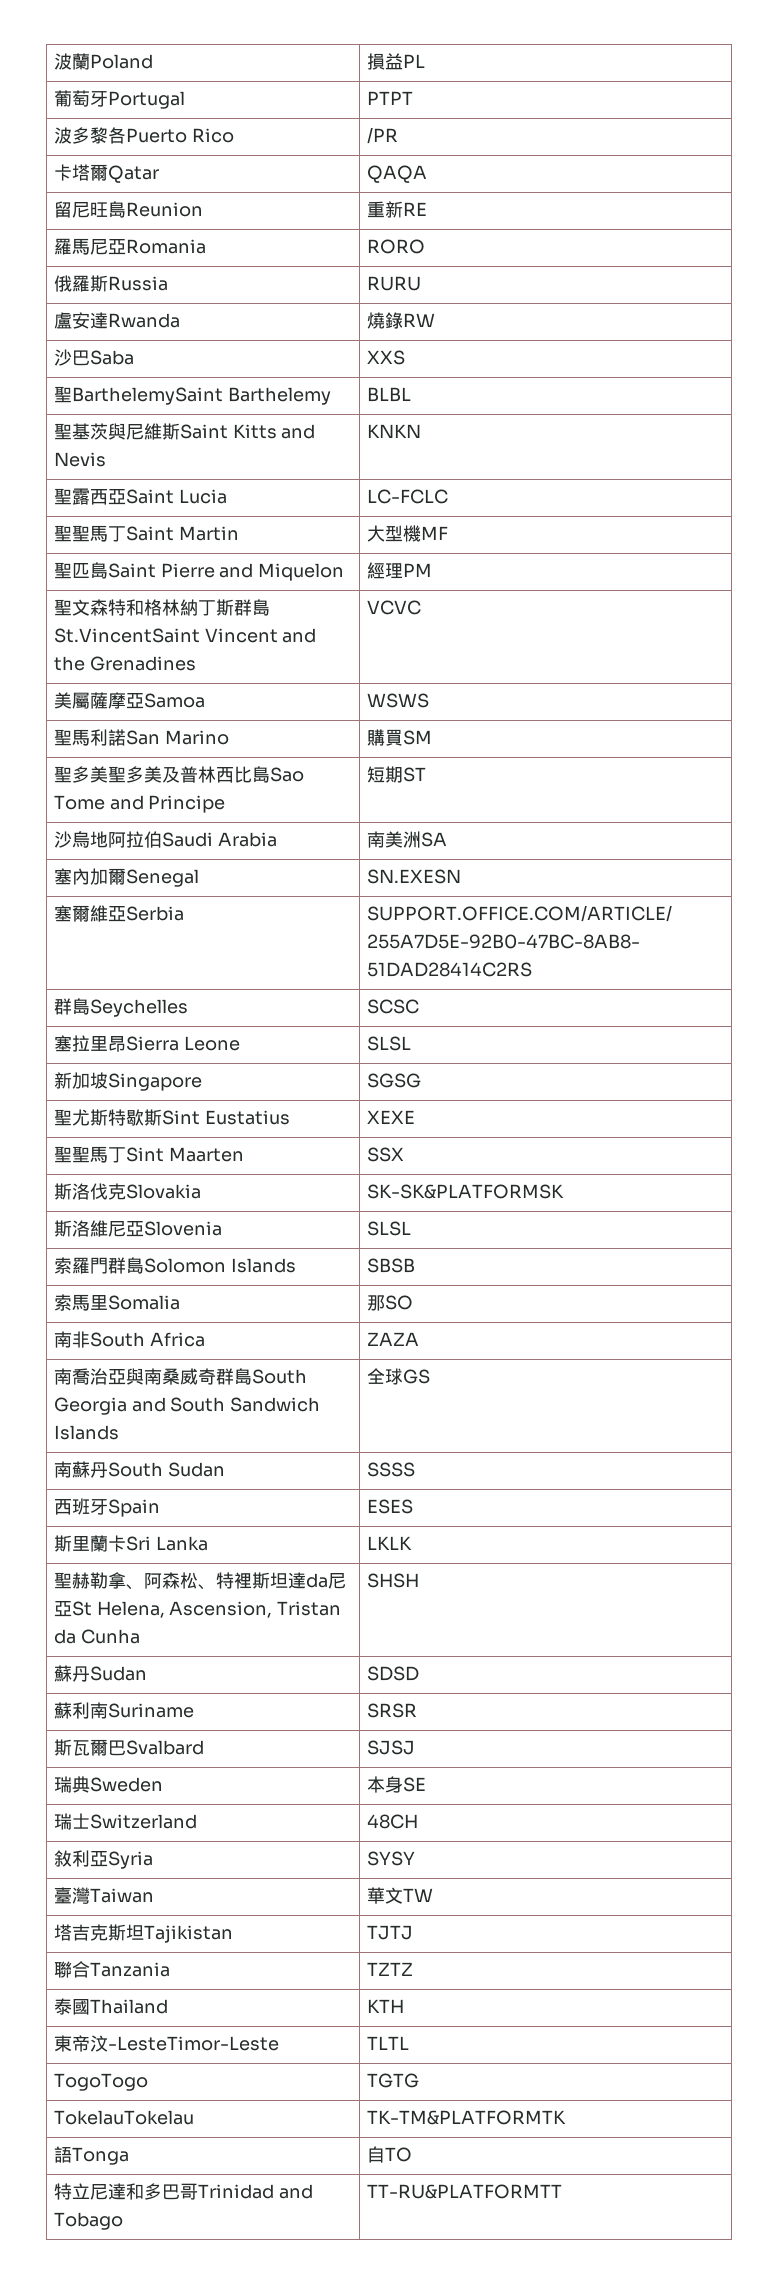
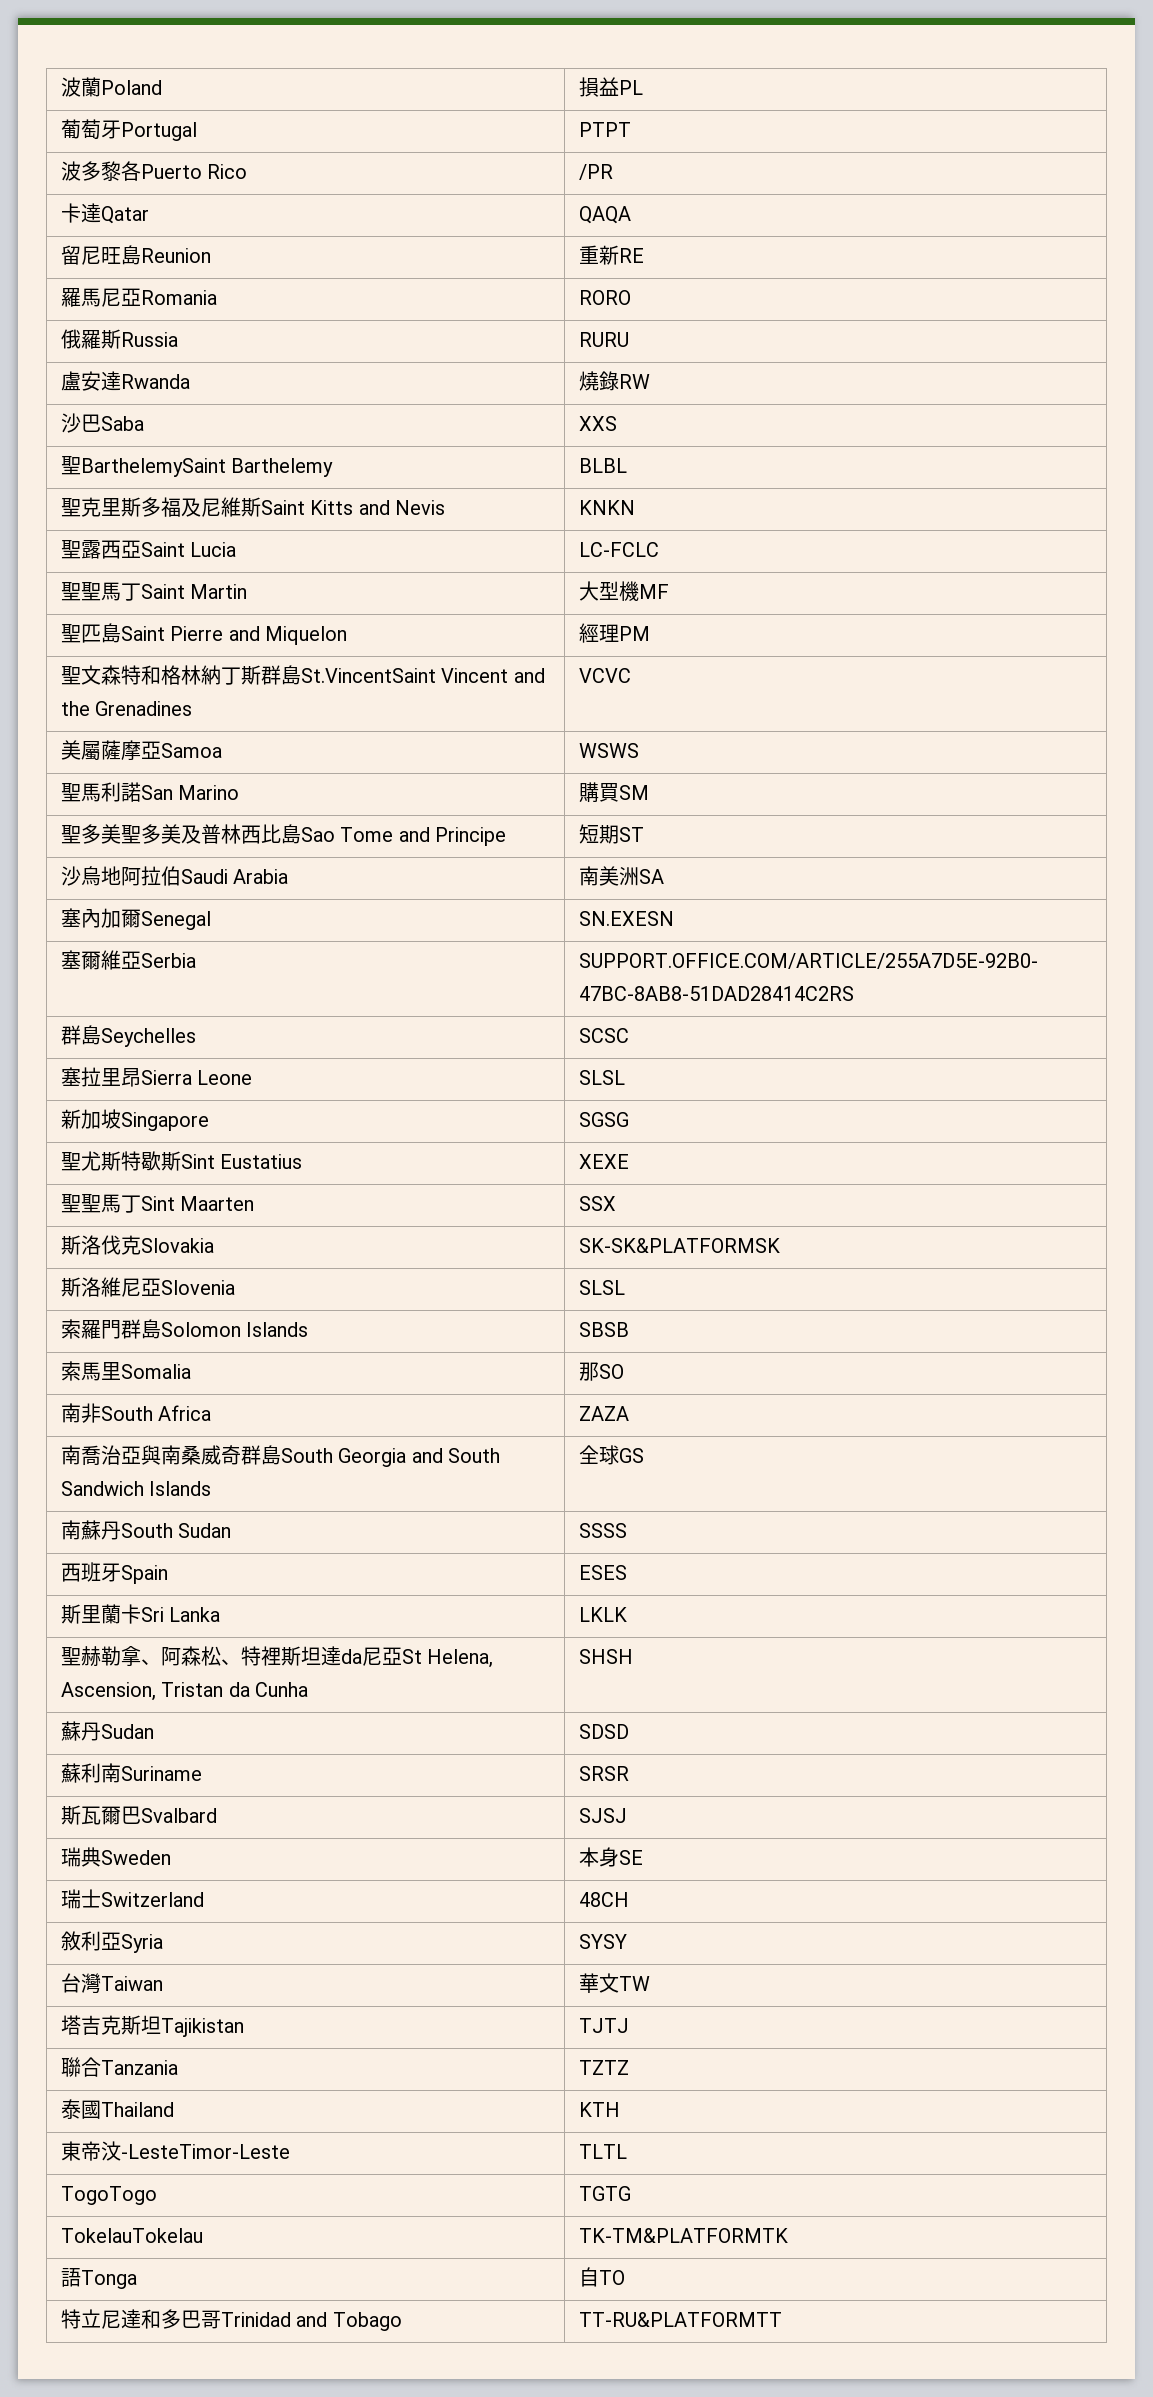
- 卡塔爾Qatar | QAQA
+ 卡達Qatar | QAQA
- 聖基茨與尼維斯Saint Kitts and Nevis | KNKN
+ 聖克里斯多福及尼維斯Saint Kitts and Nevis | KNKN
- 臺灣Taiwan | 華文TW
+ 台灣Taiwan | 華文TW

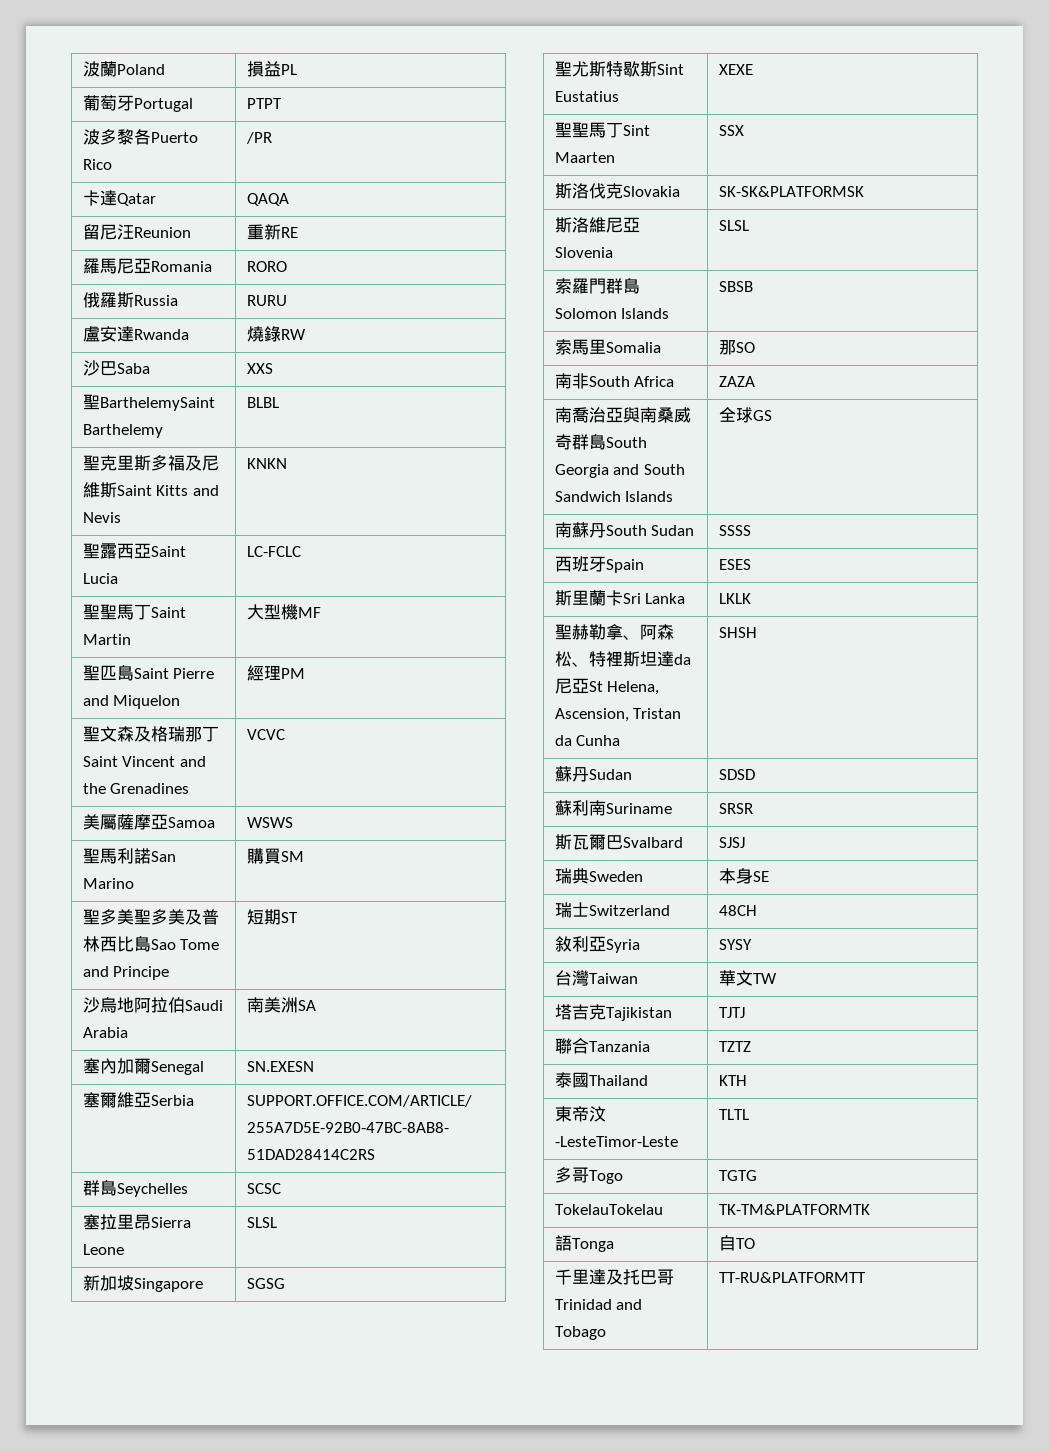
- 留尼旺島Reunion | 重新RE
+ 留尼汪Reunion | 重新RE
- 聖文森特和格林納丁斯群島St.VincentSaint Vincent and the Grenadines | VCVC
+ 聖文森及格瑞那丁Saint Vincent and the Grenadines | VCVC
- 塔吉克斯坦Tajikistan | TJTJ
+ 塔吉克Tajikistan | TJTJ
- TogoTogo | TGTG
+ 多哥Togo | TGTG
- 特立尼達和多巴哥Trinidad and Tobago | TT-RU&PLATFORMTT
+ 千里達及托巴哥Trinidad and Tobago | TT-RU&PLATFORMTT

